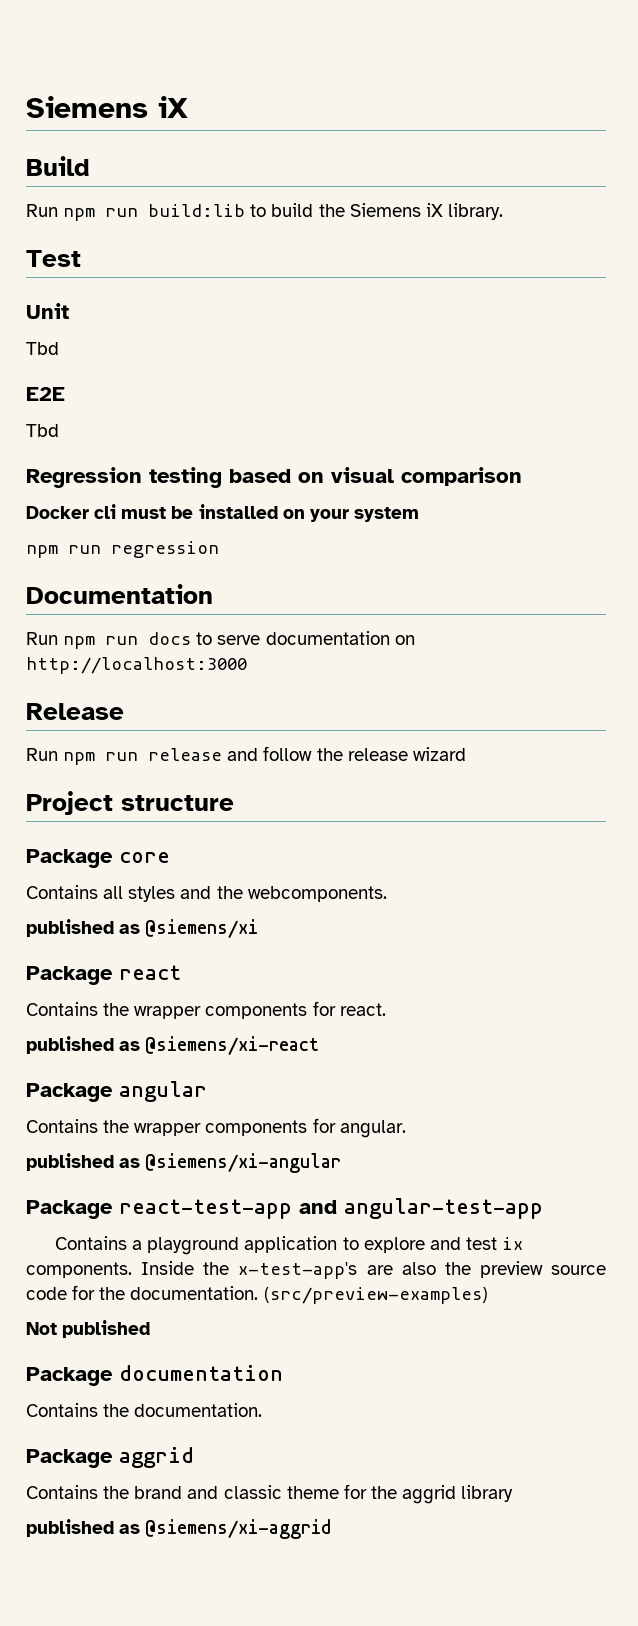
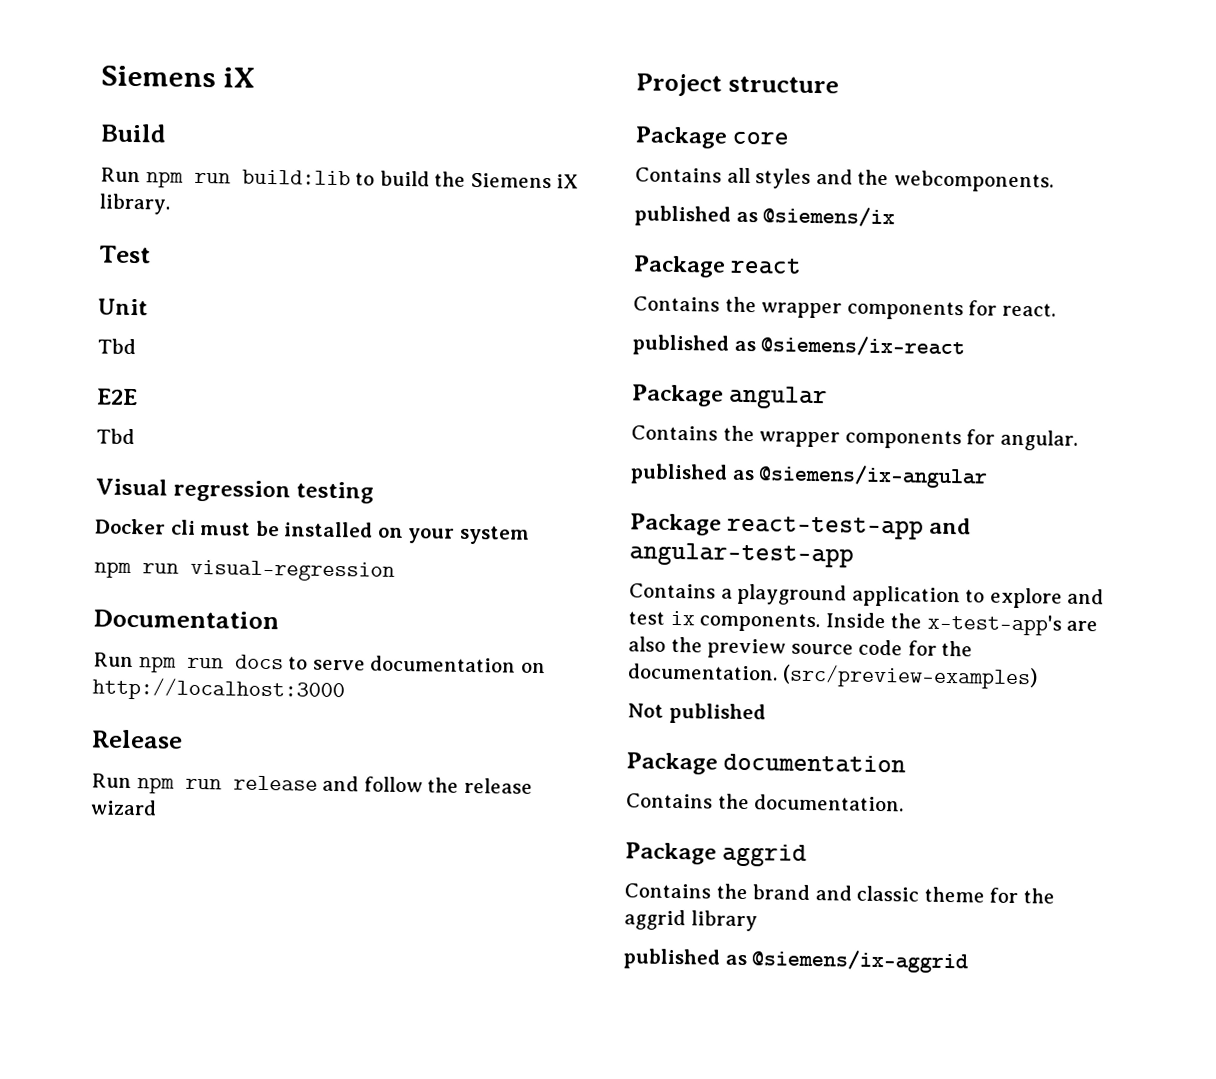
- Regression testing based on visual comparison
+ Visual regression testing
- npm run regression
+ npm run visual-regression
- published as @siemens/xi
+ published as @siemens/ix
- published as @siemens/xi-react
+ published as @siemens/ix-react
- published as @siemens/xi-angular
+ published as @siemens/ix-angular
- published as @siemens/xi-aggrid
+ published as @siemens/ix-aggrid

